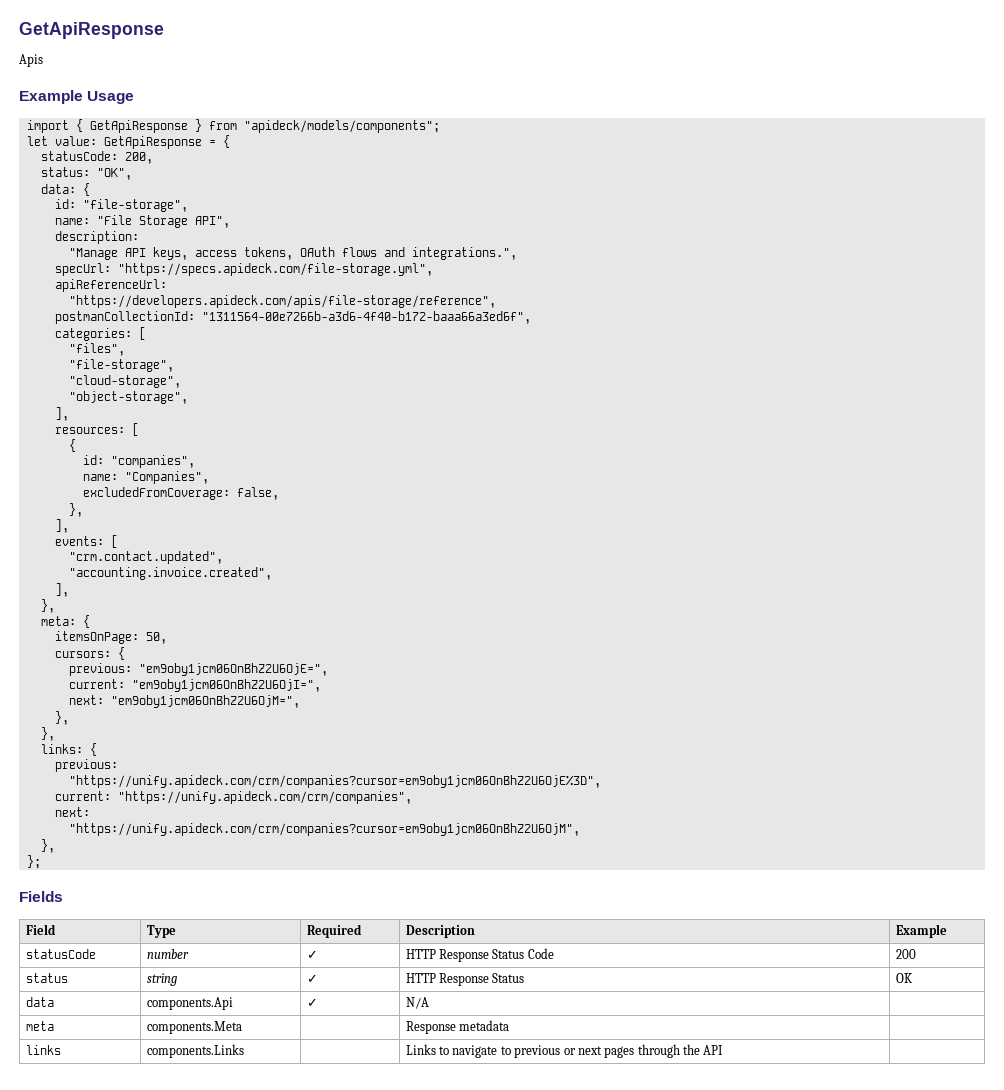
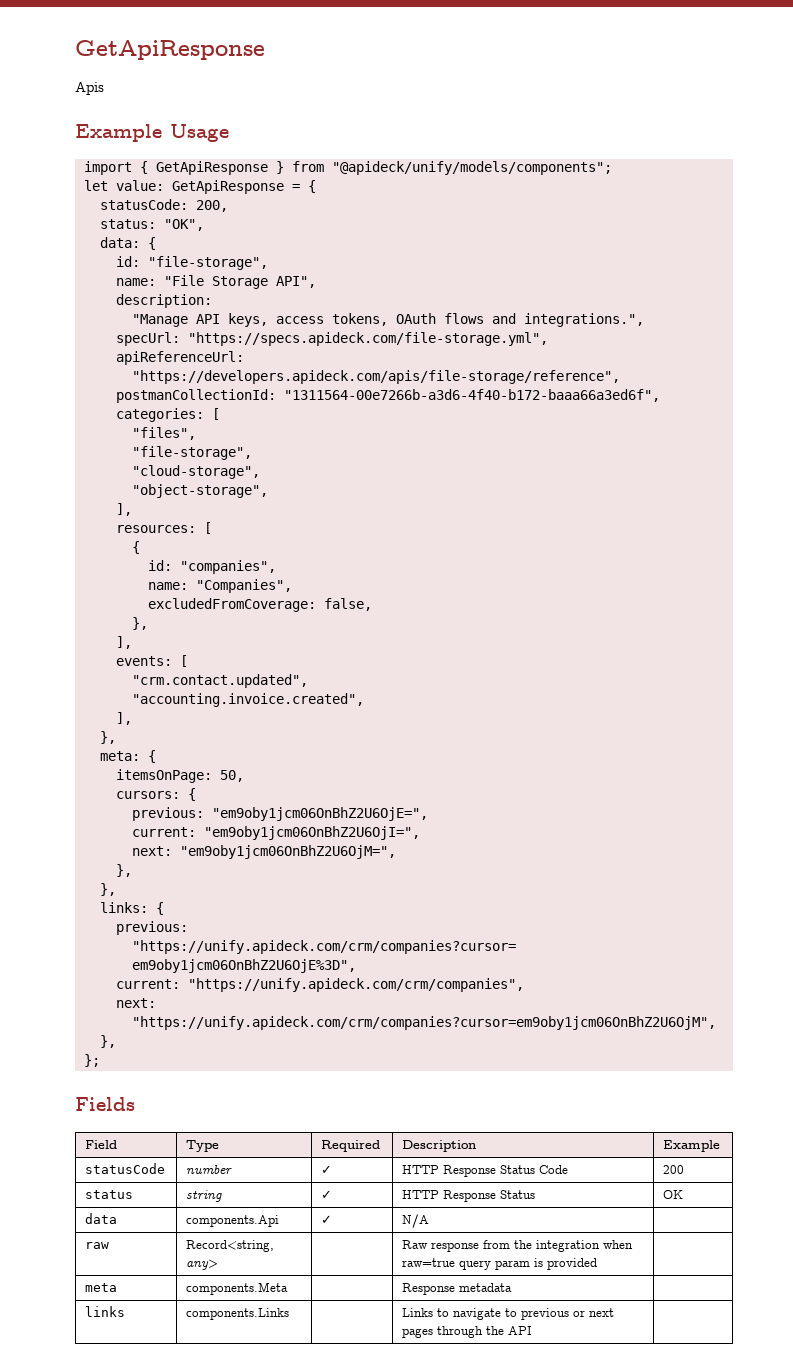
- import { GetApiResponse } from "apideck/models/components";
+ import { GetApiResponse } from "@apideck/unify/models/components";
+ raw | Record<string, any> | | Raw response from the integration when raw=true query param is provided |

